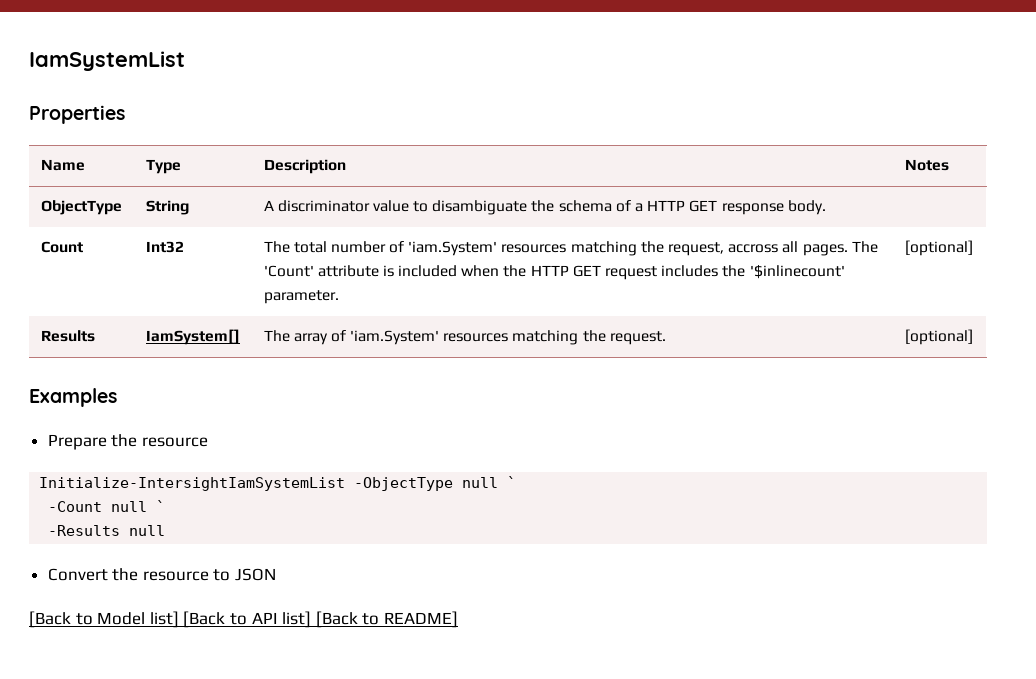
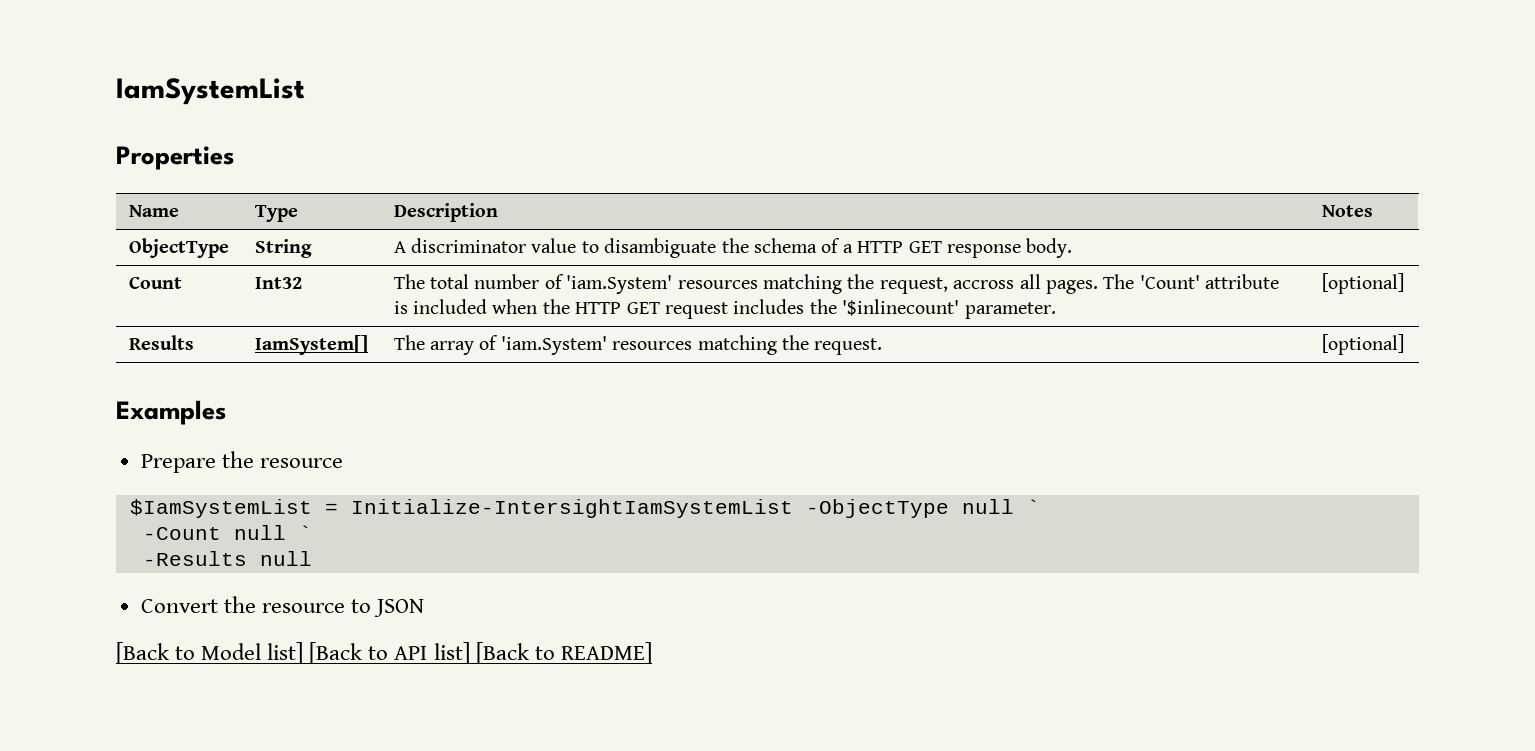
- Initialize-IntersightIamSystemList -ObjectType null `
+ $IamSystemList = Initialize-IntersightIamSystemList -ObjectType null `

